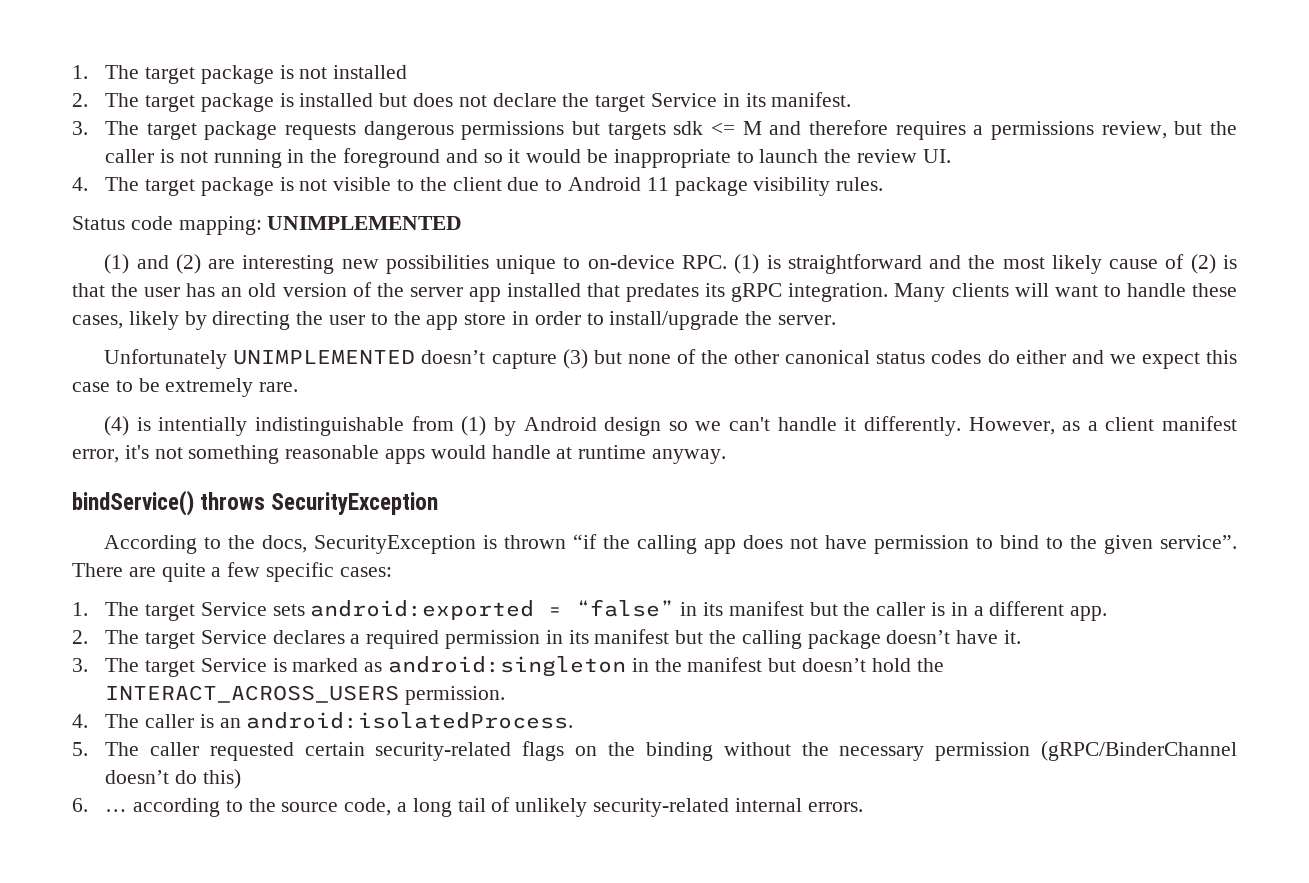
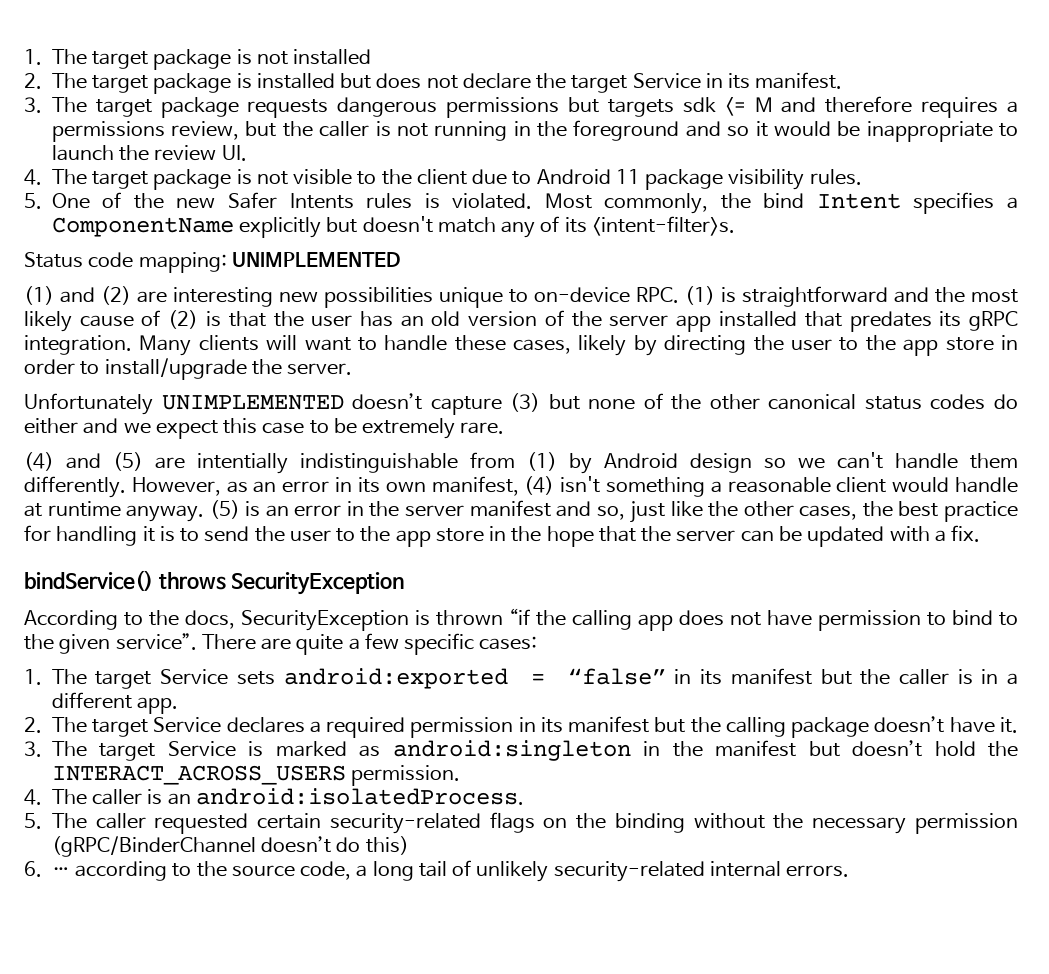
+ 5. One of the new Safer Intents rules is violated. Most commonly, the bind Intent specifies a ComponentName explicitly but doesn't match any of its <intent-filter>s.
- (4) is intentially indistinguishable from (1) by Android design so we can't handle it differently.
+ (4) and (5) are intentially indistinguishable from (1) by Android design so we can't handle them differently.
- However, as a client manifest error, it's not something reasonable apps would handle at runtime anyway.
+ However, as an error in its own manifest, (4) isn't something a reasonable client would handle at runtime anyway. (5) is an error in the server manifest and so, just like the other cases, the best practice for handling it is to send the user to the app store in the hope that the server can be updated with a fix.

